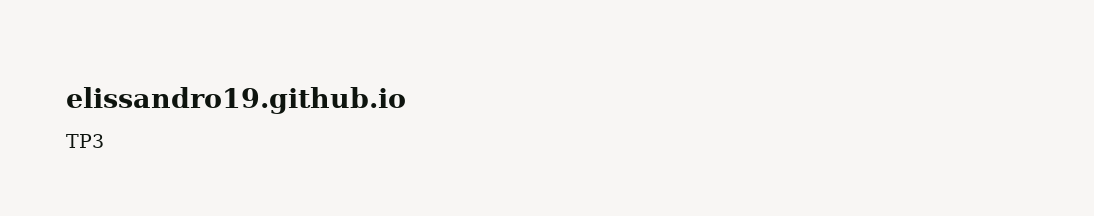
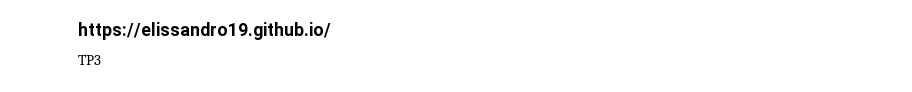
- elissandro19.github.io
+ https://elissandro19.github.io/

